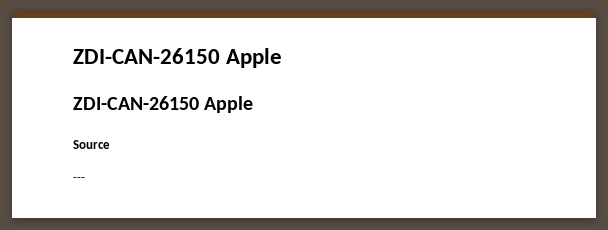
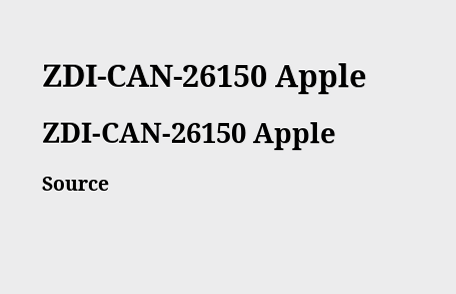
- ---

